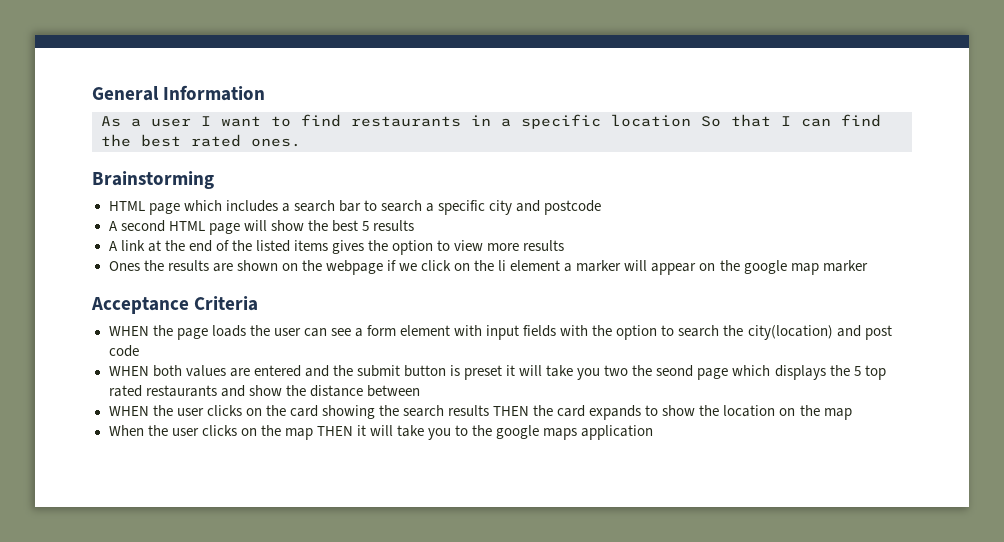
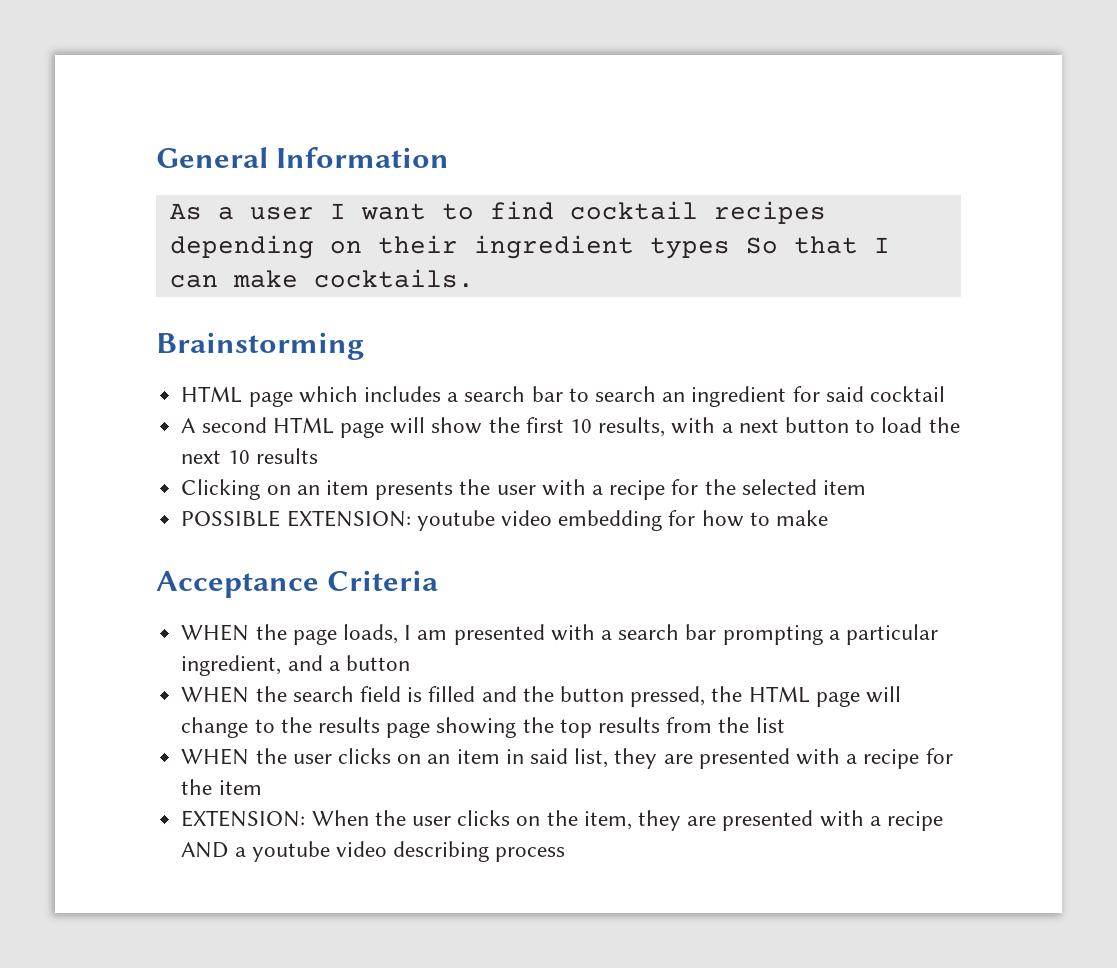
- As a user I want to find restaurants in a specific location So that I can find the best rated ones.
+ As a user I want to find cocktail recipes depending on their ingredient types So that I can make cocktails.
- HTML page which includes a search bar to search a specific city and postcode
+ HTML page which includes a search bar to search an ingredient for said cocktail
- A second HTML page will show the best 5 results
- A link at the end of the listed items gives the option to view more results
- Ones the results are shown on the webpage if we click on the li element a marker will appear on the google map marker
+ A second HTML page will show the first 10 results, with a next button to load the next 10 results
+ Clicking on an item presents the user with a recipe for the selected item
+ POSSIBLE EXTENSION: youtube video embedding for how to make
- WHEN the page loads the user can see a form element with input fields with the option to search the city(location) and post code
- WHEN both values are entered and the submit button is preset it will take you two the seond page which displays the 5 top rated restaurants and show the distance between
+ WHEN the page loads, I am presented with a search bar prompting a particular ingredient, and a button
+ WHEN the search field is filled and the button pressed, the HTML page will change to the results page showing the top results from the list
- WHEN the user clicks on the card showing the search results THEN the card expands to show the location on the map
- When the user clicks on the map THEN it will take you to the google maps application
+ WHEN the user clicks on an item in said list, they are presented with a recipe for the item
+ EXTENSION: When the user clicks on the item, they are presented with a recipe AND a youtube video describing process

